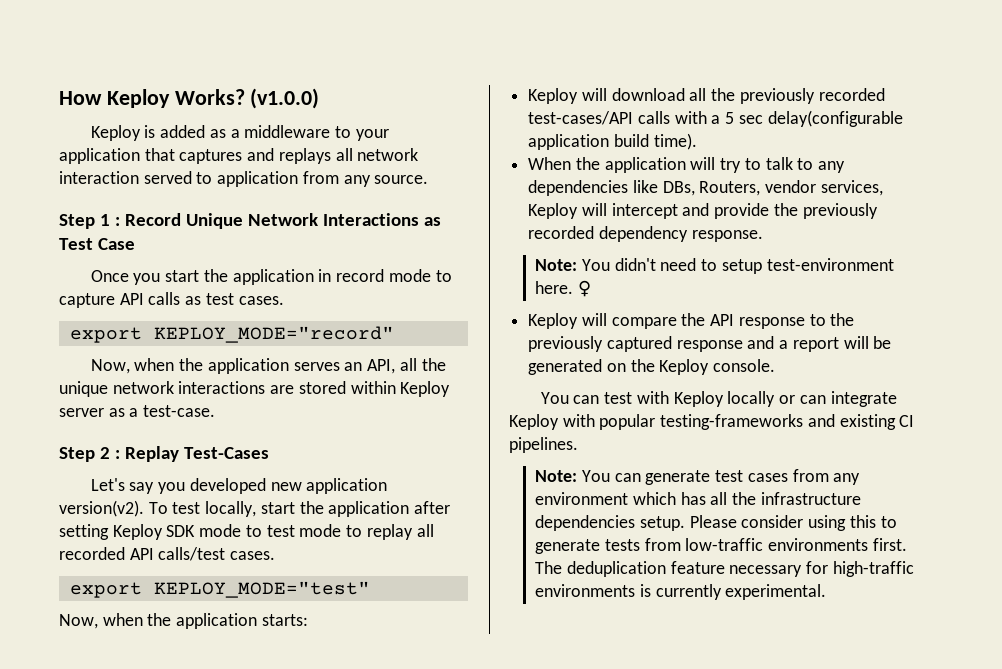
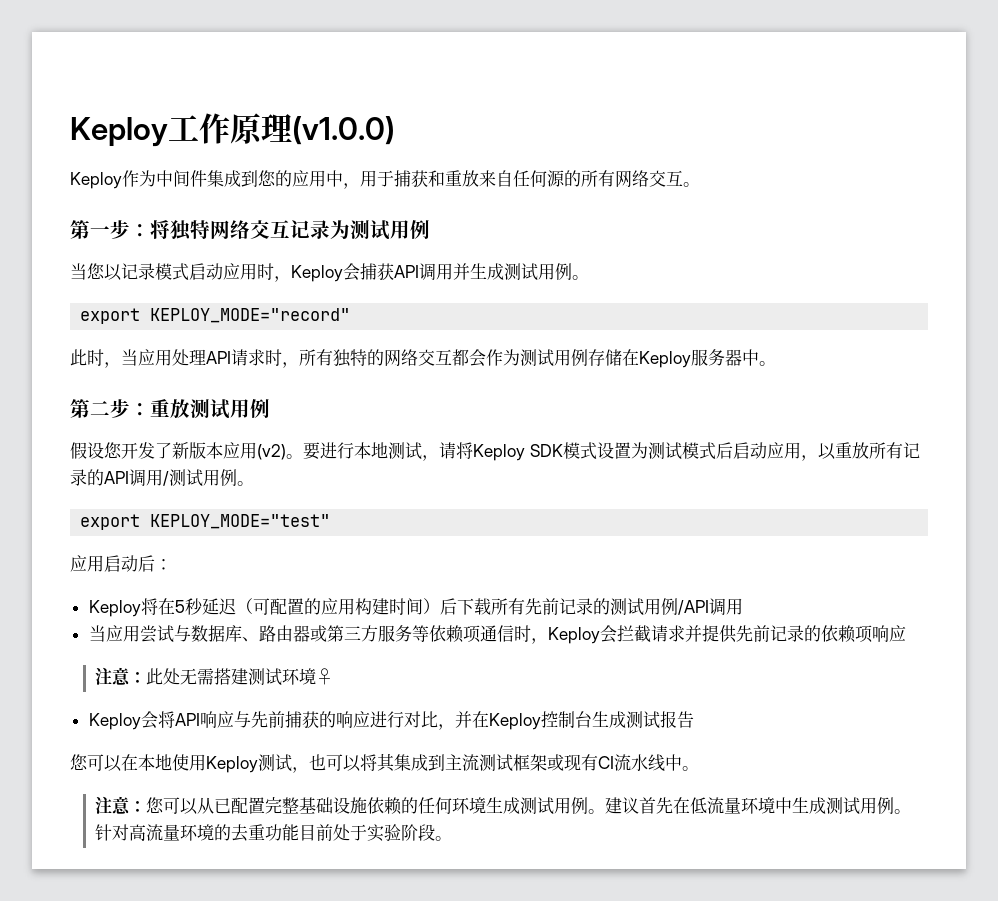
- How Keploy Works? (v1.0.0)
+ Keploy工作原理(v1.0.0)
- Keploy is added as a middleware to your application that captures and replays all network interaction served to application from any source.
- Step 1 : Record Unique Network Interactions as Test Case
- Once you start the application in record mode to capture API calls as test cases.
+ Keploy作为中间件集成到您的应用中，用于捕获和重放来自任何源的所有网络交互。
+ 第一步：将独特网络交互记录为测试用例
+ 当您以记录模式启动应用时，Keploy会捕获API调用并生成测试用例。
  export KEPLOY_MODE="record"
- Now, when the application serves an API, all the unique network interactions are stored within Keploy server as a test-case.
- Step 2 : Replay Test-Cases
- Let's say you developed new application version(v2). To test locally, start the application after setting Keploy SDK mode to test mode to replay all recorded API calls/test cases.
+ 此时，当应用处理API请求时，所有独特的网络交互都会作为测试用例存储在Keploy服务器中。
+ 第二步：重放测试用例
+ 假设您开发了新版本应用(v2)。要进行本地测试，请将Keploy SDK模式设置为测试模式后启动应用，以重放所有记录的API调用/测试用例。
  export KEPLOY_MODE="test"
- Now, when the application starts:
- Keploy will download all the previously recorded test-cases/API calls with a 5 sec delay(configurable application build time).
- When the application will try to talk to any dependencies like DBs, Routers, vendor services, Keploy will intercept and provide the previously recorded dependency response.
- Note: You didn't need to setup test-environment here. ♀
- Keploy will compare the API response to the previously captured response and a report will be generated on the Keploy console.
- You can test with Keploy locally or can integrate Keploy with popular testing-frameworks and existing CI pipelines.
- Note: You can generate test cases from any environment which has all the infrastructure dependencies setup. Please consider using this to generate tests from low-traffic environments first. The deduplication feature necessary for high-traffic environments is currently experimental.
+ 应用启动后：
+ Keploy将在5秒延迟（可配置的应用构建时间）后下载所有先前记录的测试用例/API调用
+ 当应用尝试与数据库、路由器或第三方服务等依赖项通信时，Keploy会拦截请求并提供先前记录的依赖项响应
+ 注意：此处无需搭建测试环境♀
+ Keploy会将API响应与先前捕获的响应进行对比，并在Keploy控制台生成测试报告
+ 您可以在本地使用Keploy测试，也可以将其集成到主流测试框架或现有CI流水线中。
+ 注意：您可以从已配置完整基础设施依赖的任何环境生成测试用例。建议首先在低流量环境中生成测试用例。针对高流量环境的去重功能目前处于实验阶段。

